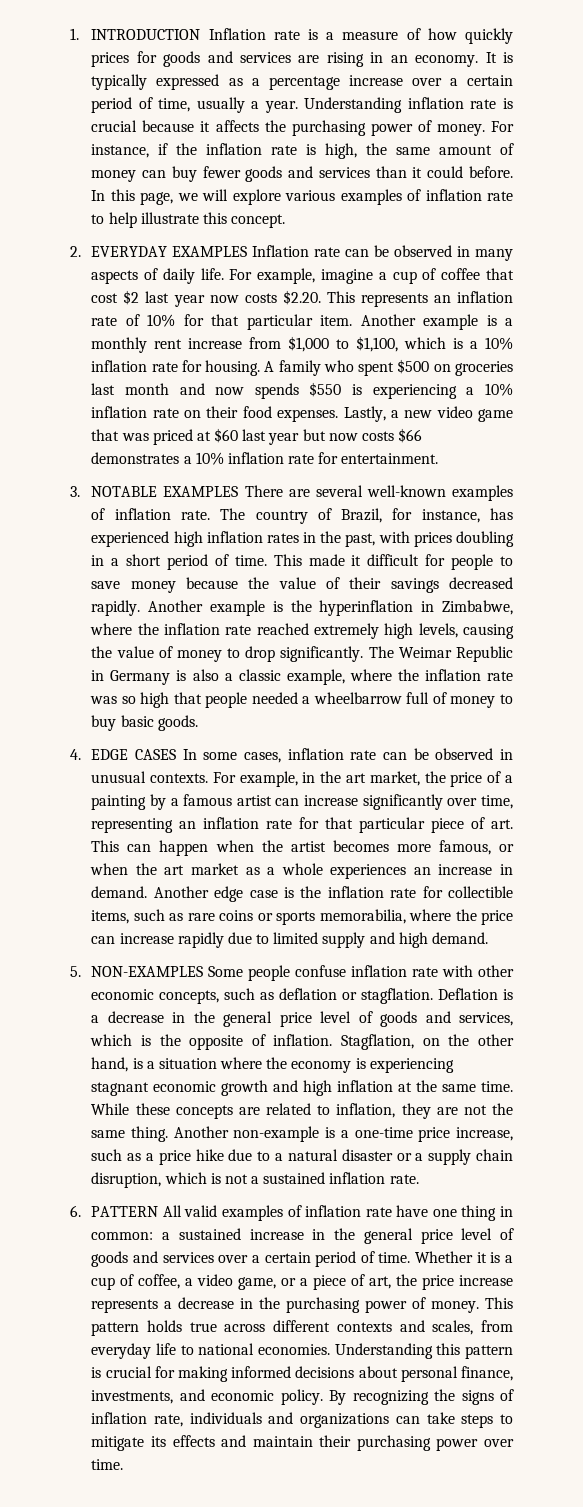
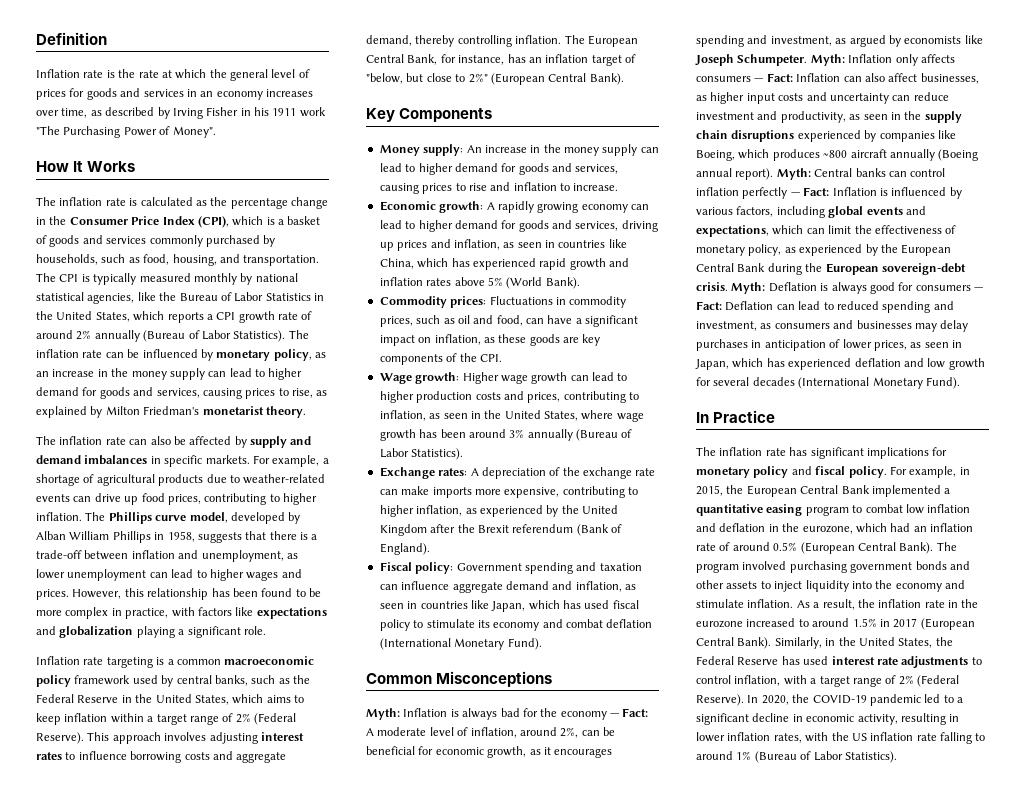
- 1. INTRODUCTION Inflation rate is a measure of how quickly prices for goods and services are rising in an economy. It is typically expressed as a percentage increase over a certain period of time, usually a year. Understanding inflation rate is crucial because it affects the purchasing power of money. For instance, if the inflation rate is high, the same amount of money can buy fewer goods and services than it could before. In this page, we will explore various examples of inflation rate to help illustrate this concept.
- 2. EVERYDAY EXAMPLES Inflation rate can be observed in many aspects of daily life. For example, imagine a cup of coffee that cost $2 last year now costs $2.20. This represents an inflation rate of 10% for that particular item. Another example is a monthly rent increase from $1,000 to $1,100, which is a 10% inflation rate for housing. A family who spent $500 on groceries last month and now spends $550 is experiencing a 10% inflation rate on their food expenses. Lastly, a new video game that was priced at $60 last year but now costs $66 demonstrates a 10% inflation rate for entertainment.
- 3. NOTABLE EXAMPLES There are several well-known examples of inflation rate. The country of Brazil, for instance, has experienced high inflation rates in the past, with prices doubling in a short period of time. This made it difficult for people to save money because the value of their savings decreased rapidly. Another example is the hyperinflation in Zimbabwe, where the inflation rate reached extremely high levels, causing the value of money to drop significantly. The Weimar Republic in Germany is also a classic example, where the inflation rate was so high that people needed a wheelbarrow full of money to buy basic goods.
- 4. EDGE CASES In some cases, inflation rate can be observed in unusual contexts. For example, in the art market, the price of a painting by a famous artist can increase significantly over time, representing an inflation rate for that particular piece of art. This can happen when the artist becomes more famous, or when the art market as a whole experiences an increase in demand. Another edge case is the inflation rate for collectible items, such as rare coins or sports memorabilia, where the price can increase rapidly due to limited supply and high demand.
- 5. NON-EXAMPLES Some people confuse inflation rate with other economic concepts, such as deflation or stagflation. Deflation is a decrease in the general price level of goods and services, which is the opposite of inflation. Stagflation, on the other hand, is a situation where the economy is experiencing stagnant economic growth and high inflation at the same time. While these concepts are related to inflation, they are not the same thing. Another non-example is a one-time price increase, such as a price hike due to a natural disaster or a supply chain disruption, which is not a sustained inflation rate.
- 6. PATTERN All valid examples of inflation rate have one thing in common: a sustained increase in the general price level of goods and services over a certain period of time. Whether it is a cup of coffee, a video game, or a piece of art, the price increase represents a decrease in the purchasing power of money. This pattern holds true across different contexts and scales, from everyday life to national economies. Understanding this pattern is crucial for making informed decisions about personal finance, investments, and economic policy. By recognizing the signs of inflation rate, individuals and organizations can take steps to mitigate its effects and maintain their purchasing power over time.
+ Definition
+ Inflation rate is the rate at which the general level of prices for goods and services in an economy increases over time, as described by Irving Fisher in his 1911 work "The Purchasing Power of Money".
+ How It Works
+ The inflation rate is calculated as the percentage change in the Consumer Price Index (CPI), which is a basket of goods and services commonly purchased by households, such as food, housing, and transportation. The CPI is typically measured monthly by national statistical agencies, like the Bureau of Labor Statistics in the United States, which reports a CPI growth rate of around 2% annually (Bureau of Labor Statistics). The inflation rate can be influenced by monetary policy, as an increase in the money supply can lead to higher demand for goods and services, causing prices to rise, as explained by Milton Friedman's monetarist theory.
+ The inflation rate can also be affected by supply and demand imbalances in specific markets. For example, a shortage of agricultural products due to weather-related events can drive up food prices, contributing to higher inflation. The Phillips curve model, developed by Alban William Phillips in 1958, suggests that there is a trade-off between inflation and unemployment, as lower unemployment can lead to higher wages and prices. However, this relationship has been found to be more complex in practice, with factors like expectations and globalization playing a significant role.
+ Inflation rate targeting is a common macroeconomic policy framework used by central banks, such as the Federal Reserve in the United States, which aims to keep inflation within a target range of 2% (Federal Reserve). This approach involves adjusting interest rates to influence borrowing costs and aggregate demand, thereby controlling inflation. The European Central Bank, for instance, has an inflation target of "below, but close to 2%" (European Central Bank).
+ Key Components
+ Money supply: An increase in the money supply can lead to higher demand for goods and services, causing prices to rise and inflation to increase.
+ Economic growth: A rapidly growing economy can lead to higher demand for goods and services, driving up prices and inflation, as seen in countries like China, which has experienced rapid growth and inflation rates above 5% (World Bank).
+ Commodity prices: Fluctuations in commodity prices, such as oil and food, can have a significant impact on inflation, as these goods are key components of the CPI.
+ Wage growth: Higher wage growth can lead to higher production costs and prices, contributing to inflation, as seen in the United States, where wage growth has been around 3% annually (Bureau of Labor Statistics).
+ Exchange rates: A depreciation of the exchange rate can make imports more expensive, contributing to higher inflation, as experienced by the United Kingdom after the Brexit referendum (Bank of England).
+ Fiscal policy: Government spending and taxation can influence aggregate demand and inflation, as seen in countries like Japan, which has used fiscal policy to stimulate its economy and combat deflation (International Monetary Fund).
+ Common Misconceptions
+ Myth: Inflation is always bad for the economy — Fact: A moderate level of inflation, around 2%, can be beneficial for economic growth, as it encourages spending and investment, as argued by economists like Joseph Schumpeter. Myth: Inflation only affects consumers — Fact: Inflation can also affect businesses, as higher input costs and uncertainty can reduce investment and productivity, as seen in the supply chain disruptions experienced by companies like Boeing, which produces ~800 aircraft annually (Boeing annual report). Myth: Central banks can control inflation perfectly — Fact: Inflation is influenced by various factors, including global events and expectations, which can limit the effectiveness of monetary policy, as experienced by the European Central Bank during the European sovereign-debt crisis. Myth: Deflation is always good for consumers — Fact: Deflation can lead to reduced spending and investment, as consumers and businesses may delay purchases in anticipation of lower prices, as seen in Japan, which has experienced deflation and low growth for several decades (International Monetary Fund).
+ In Practice
+ The inflation rate has significant implications for monetary policy and fiscal policy. For example, in 2015, the European Central Bank implemented a quantitative easing program to combat low inflation and deflation in the eurozone, which had an inflation rate of around 0.5% (European Central Bank). The program involved purchasing government bonds and other assets to inject liquidity into the economy and stimulate inflation. As a result, the inflation rate in the eurozone increased to around 1.5% in 2017 (European Central Bank). Similarly, in the United States, the Federal Reserve has used interest rate adjustments to control inflation, with a target range of 2% (Federal Reserve). In 2020, the COVID-19 pandemic led to a significant decline in economic activity, resulting in lower inflation rates, with the US inflation rate falling to around 1% (Bureau of Labor Statistics).

